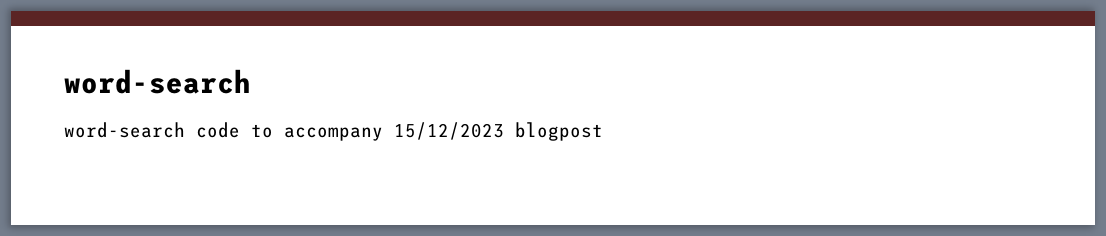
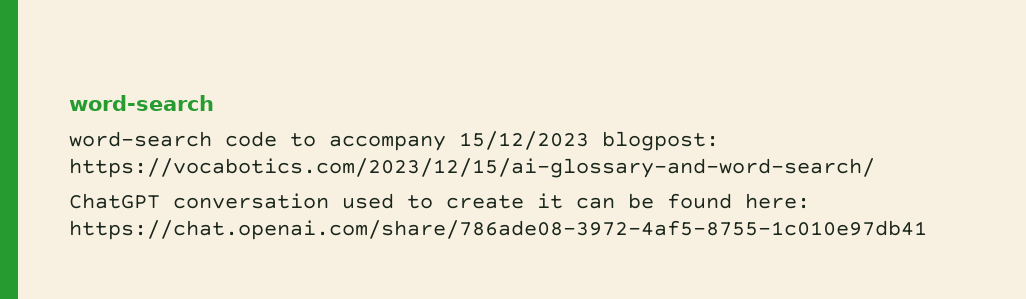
- word-search code to accompany 15/12/2023 blogpost
+ word-search code to accompany 15/12/2023 blogpost: https://vocabotics.com/2023/12/15/ai-glossary-and-word-search/
+ ChatGPT conversation used to create it can be found here: https://chat.openai.com/share/786ade08-3972-4af5-8755-1c010e97db41

